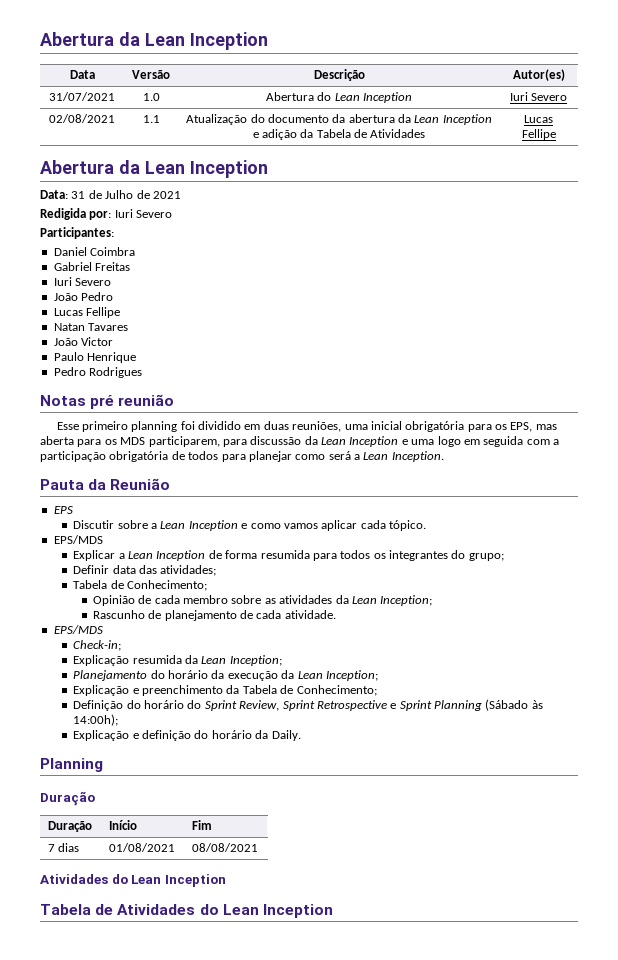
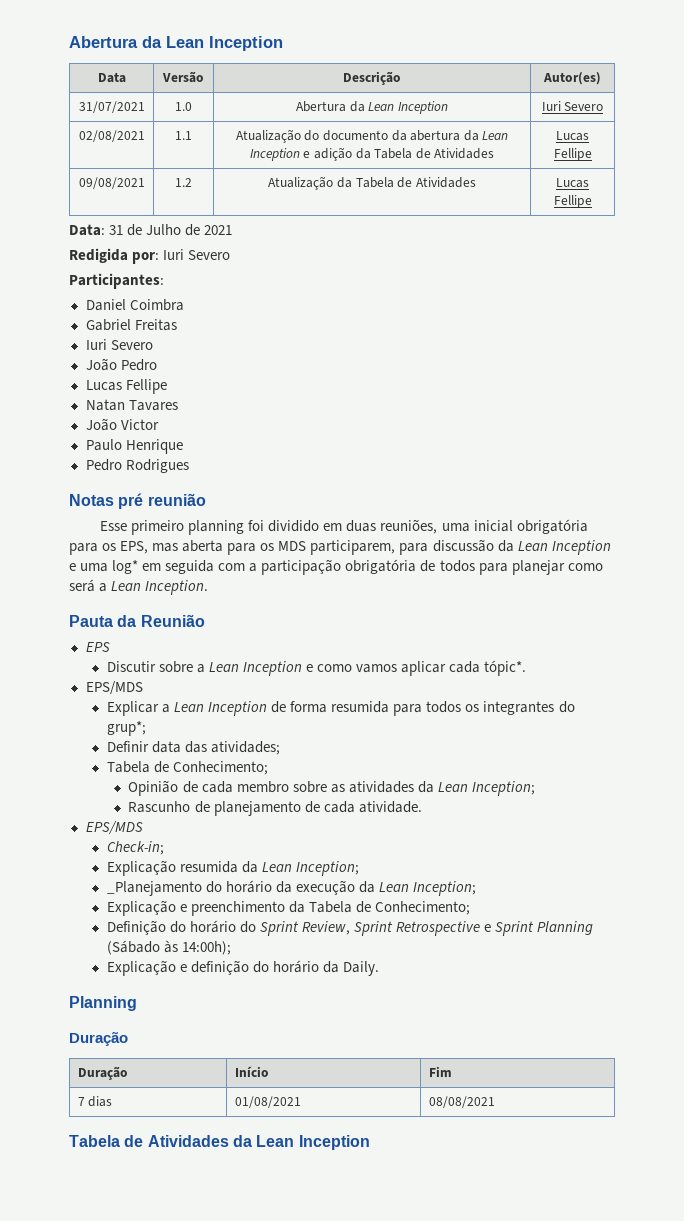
- 31/07/2021 | 1.0 | Abertura do Lean Inception | Iuri Severo
+ 31/07/2021 | 1.0 | Abertura da Lean Inception | Iuri Severo
  02/08/2021 | 1.1 | Atualização do documento da abertura da Lean Inception e adição da Tabela de Atividades | Lucas Fellipe
- Abertura da Lean Inception
+ 09/08/2021 | 1.2 | Atualização da Tabela de Atividades | Lucas Fellipe
- Esse primeiro planning foi dividido em duas reuniões, uma inicial obrigatória para os EPS, mas aberta para os MDS participarem, para discussão da Lean Inception e uma logo em seguida com a participação obrigatória de todos para planejar como será a Lean Inception.
+ Esse primeiro planning foi dividido em duas reuniões, uma inicial obrigatória para os EPS, mas aberta para os MDS participarem, para discussão da Lean Inception e uma log* em seguida com a participação obrigatória de todos para planejar como será a Lean Inception.
- Discutir sobre a Lean Inception e como vamos aplicar cada tópico.
+ Discutir sobre a Lean Inception e como vamos aplicar cada tópic*.
- Explicar a Lean Inception de forma resumida para todos os integrantes do grupo;
+ Explicar a Lean Inception de forma resumida para todos os integrantes do grup*;
- Planejamento do horário da execução da Lean Inception;
+ _Planejamento do horário da execução da Lean Inception;
  7 dias | 01/08/2021 | 08/08/2021
- Atividades do Lean Inception
- Tabela de Atividades do Lean Inception
+ Tabela de Atividades da Lean Inception

